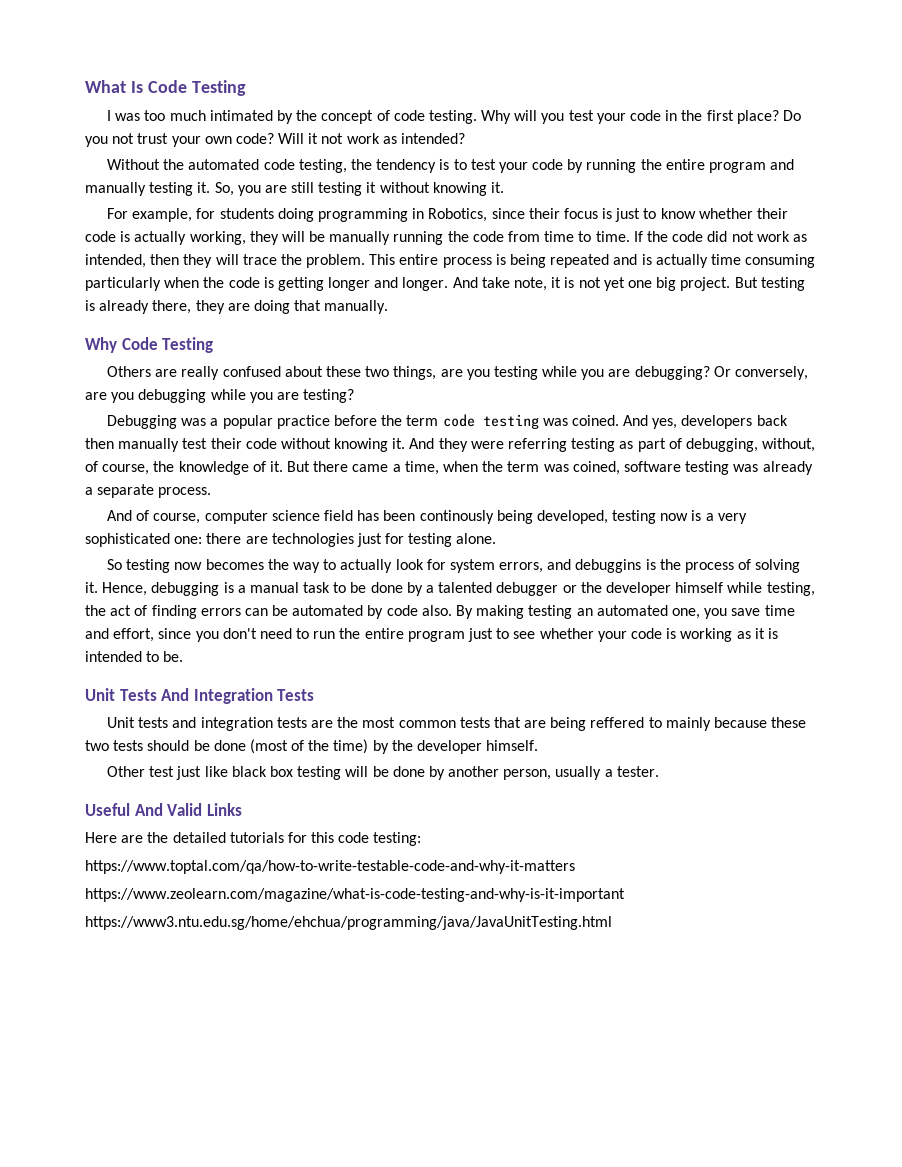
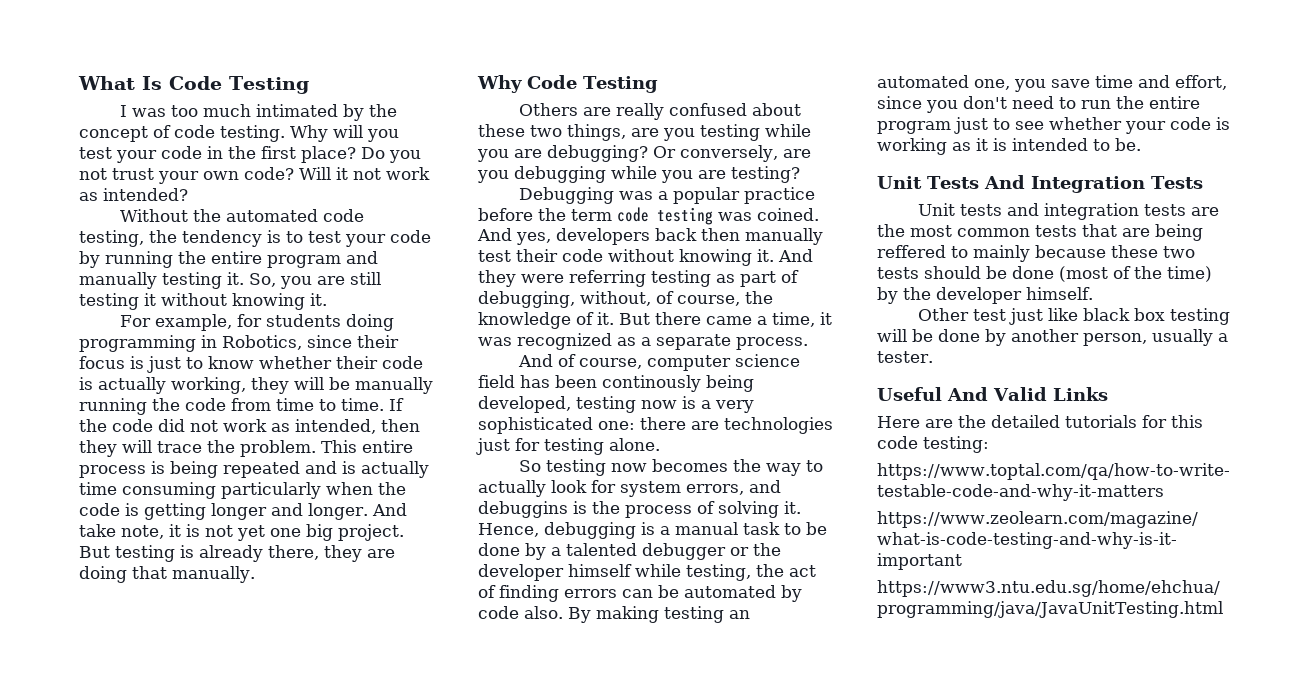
- But there came a time, when the term was coined, software testing was already a separate process.
+ But there came a time, it was recognized as a separate process.

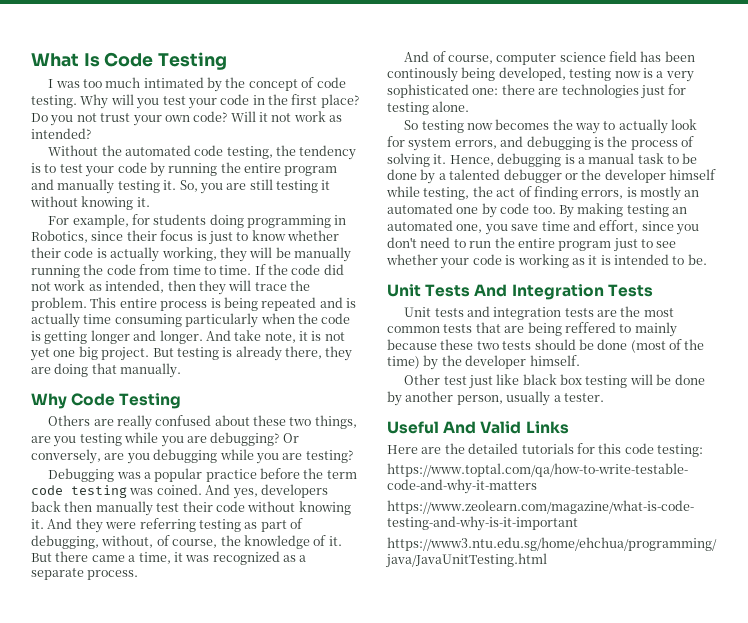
- So testing now becomes the way to actually look for system errors, and debuggins is the process of solving it.
+ So testing now becomes the way to actually look for system errors, and debugging is the process of solving it.
- Hence, debugging is a manual task to be done by a talented debugger or the developer himself while testing, the act of finding errors can be automated by code also.
+ Hence, debugging is a manual task to be done by a talented debugger or the developer himself while testing, the act of finding errors, is mostly an automated one by code too.

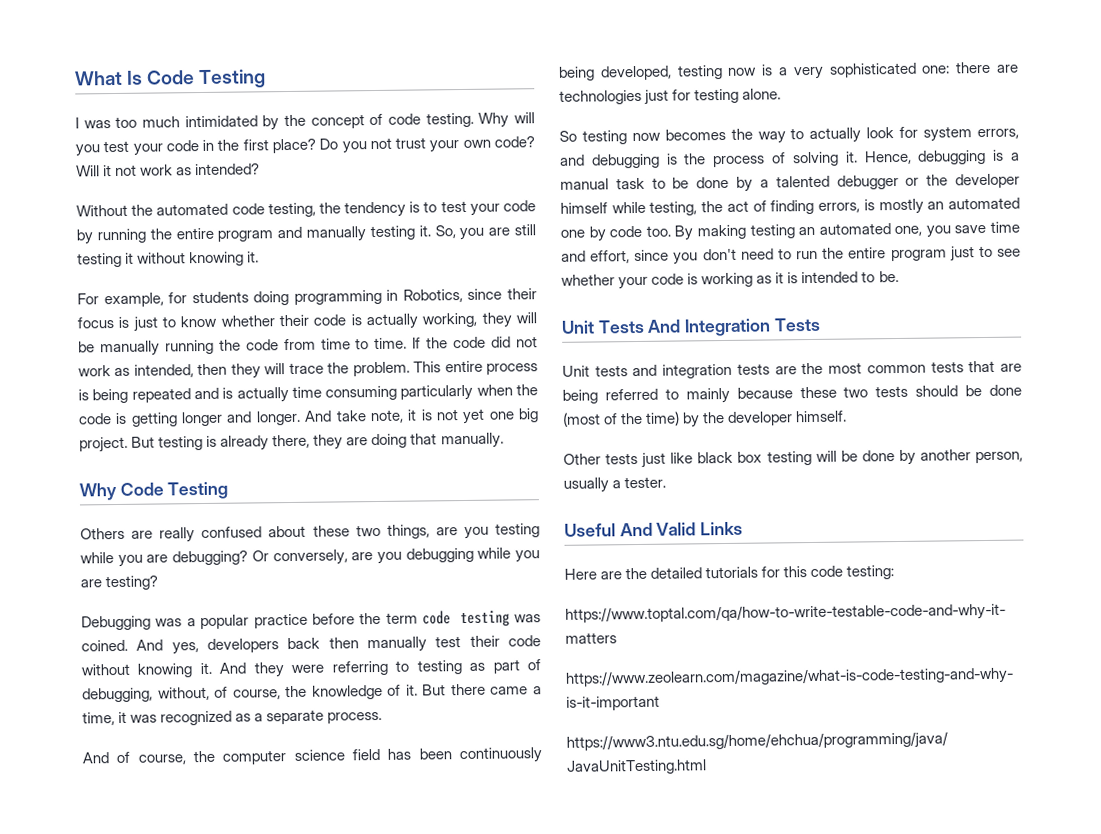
- I was too much intimated by the concept of code testing.
+ I was too much intimidated by the concept of code testing.
- And they were referring testing as part of debugging, without, of course, the knowledge of it.
+ And they were referring to testing as part of debugging, without, of course, the knowledge of it.
- And of course, computer science field has been continously being developed, testing now is a very sophisticated one: there are technologies just for testing alone.
+ And of course, the computer science field has been continuously being developed, testing now is a very sophisticated one: there are technologies just for testing alone.
- Unit tests and integration tests are the most common tests that are being reffered to mainly because these two tests should be done (most of the time) by the developer himself.
+ Unit tests and integration tests are the most common tests that are being referred to mainly because these two tests should be done (most of the time) by the developer himself.
- Other test just like black box testing will be done by another person, usually a tester.
+ Other tests just like black box testing will be done by another person, usually a tester.

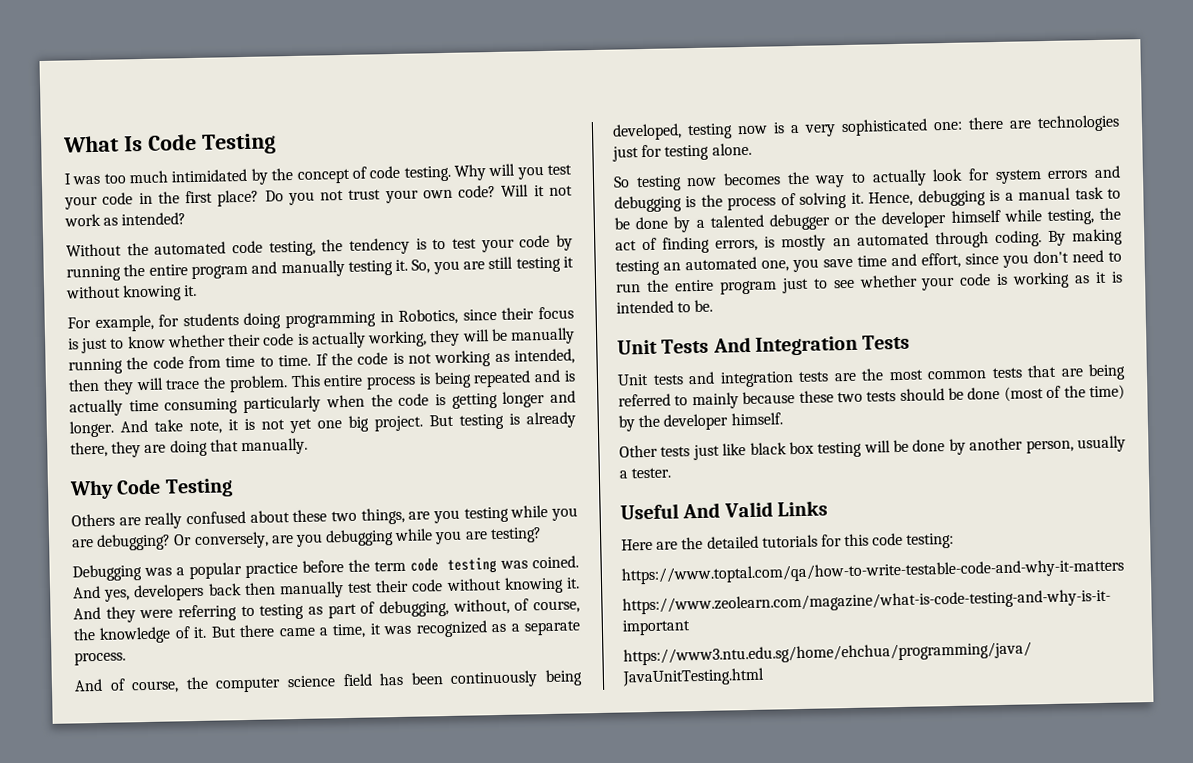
- If the code did not work as intended, then they will trace the problem.
+ If the code is not working as intended, then they will trace the problem.
- So testing now becomes the way to actually look for system errors, and debugging is the process of solving it.
+ So testing now becomes the way to actually look for system errors and debugging is the process of solving it.
- Hence, debugging is a manual task to be done by a talented debugger or the developer himself while testing, the act of finding errors, is mostly an automated one by code too.
+ Hence, debugging is a manual task to be done by a talented debugger or the developer himself while testing, the act of finding errors, is mostly an automated through coding.

